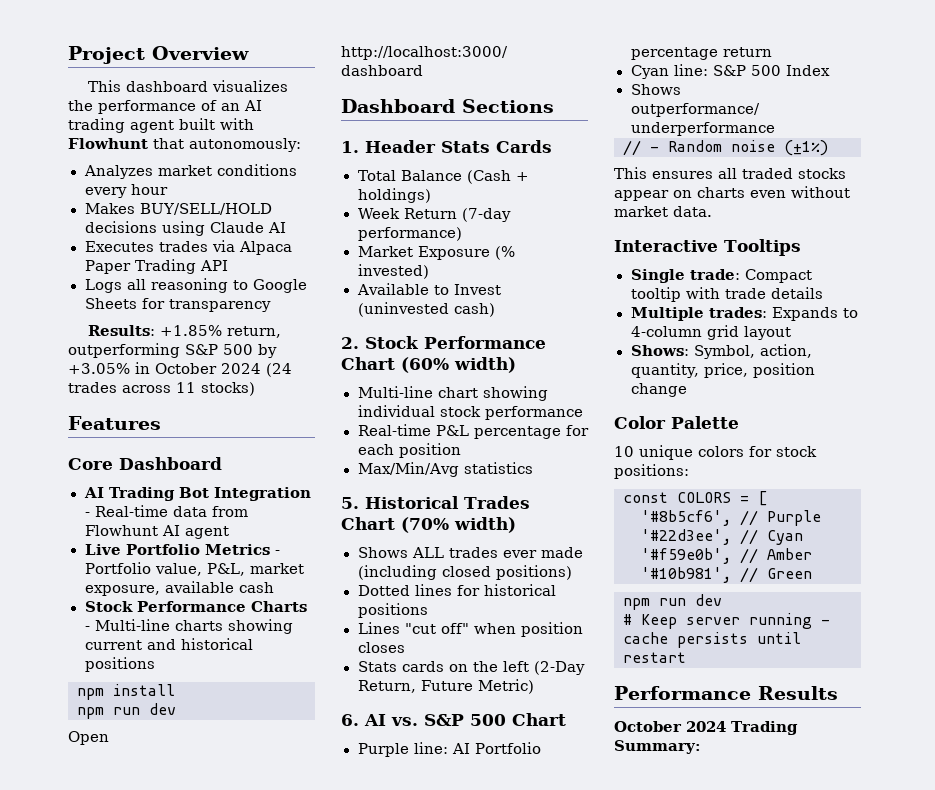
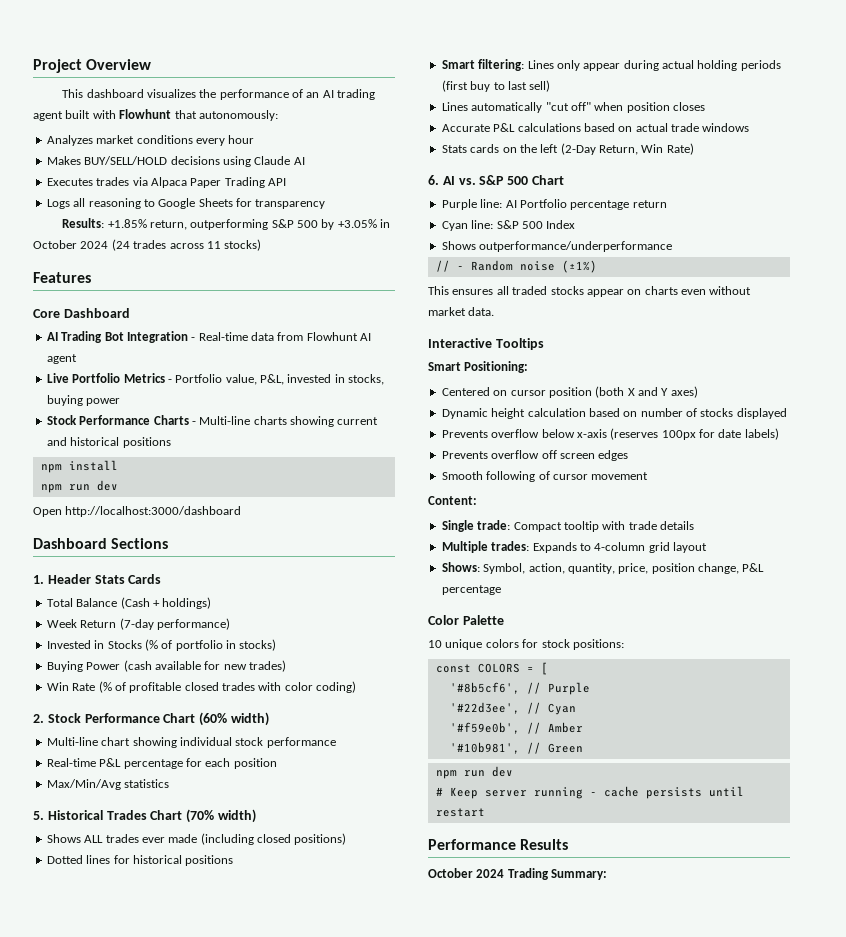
- Live Portfolio Metrics - Portfolio value, P&L, market exposure, available cash
+ Live Portfolio Metrics - Portfolio value, P&L, invested in stocks, buying power
- Market Exposure (% invested)
- Available to Invest (uninvested cash)
+ Invested in Stocks (% of portfolio in stocks)
+ Buying Power (cash available for new trades)
+ Win Rate (% of profitable closed trades with color coding)
- Lines "cut off" when position closes
+ Smart filtering: Lines only appear during actual holding periods (first buy to last sell)
+ Lines automatically "cut off" when position closes
+ Accurate P&L calculations based on actual trade windows
- Stats cards on the left (2-Day Return, Future Metric)
+ Stats cards on the left (2-Day Return, Win Rate)
+ Smart Positioning:
+ Centered on cursor position (both X and Y axes)
+ Dynamic height calculation based on number of stocks displayed
+ Prevents overflow below x-axis (reserves 100px for date labels)
+ Prevents overflow off screen edges
+ Smooth following of cursor movement
+ Content:
- Shows: Symbol, action, quantity, price, position change
+ Shows: Symbol, action, quantity, price, position change, P&L percentage

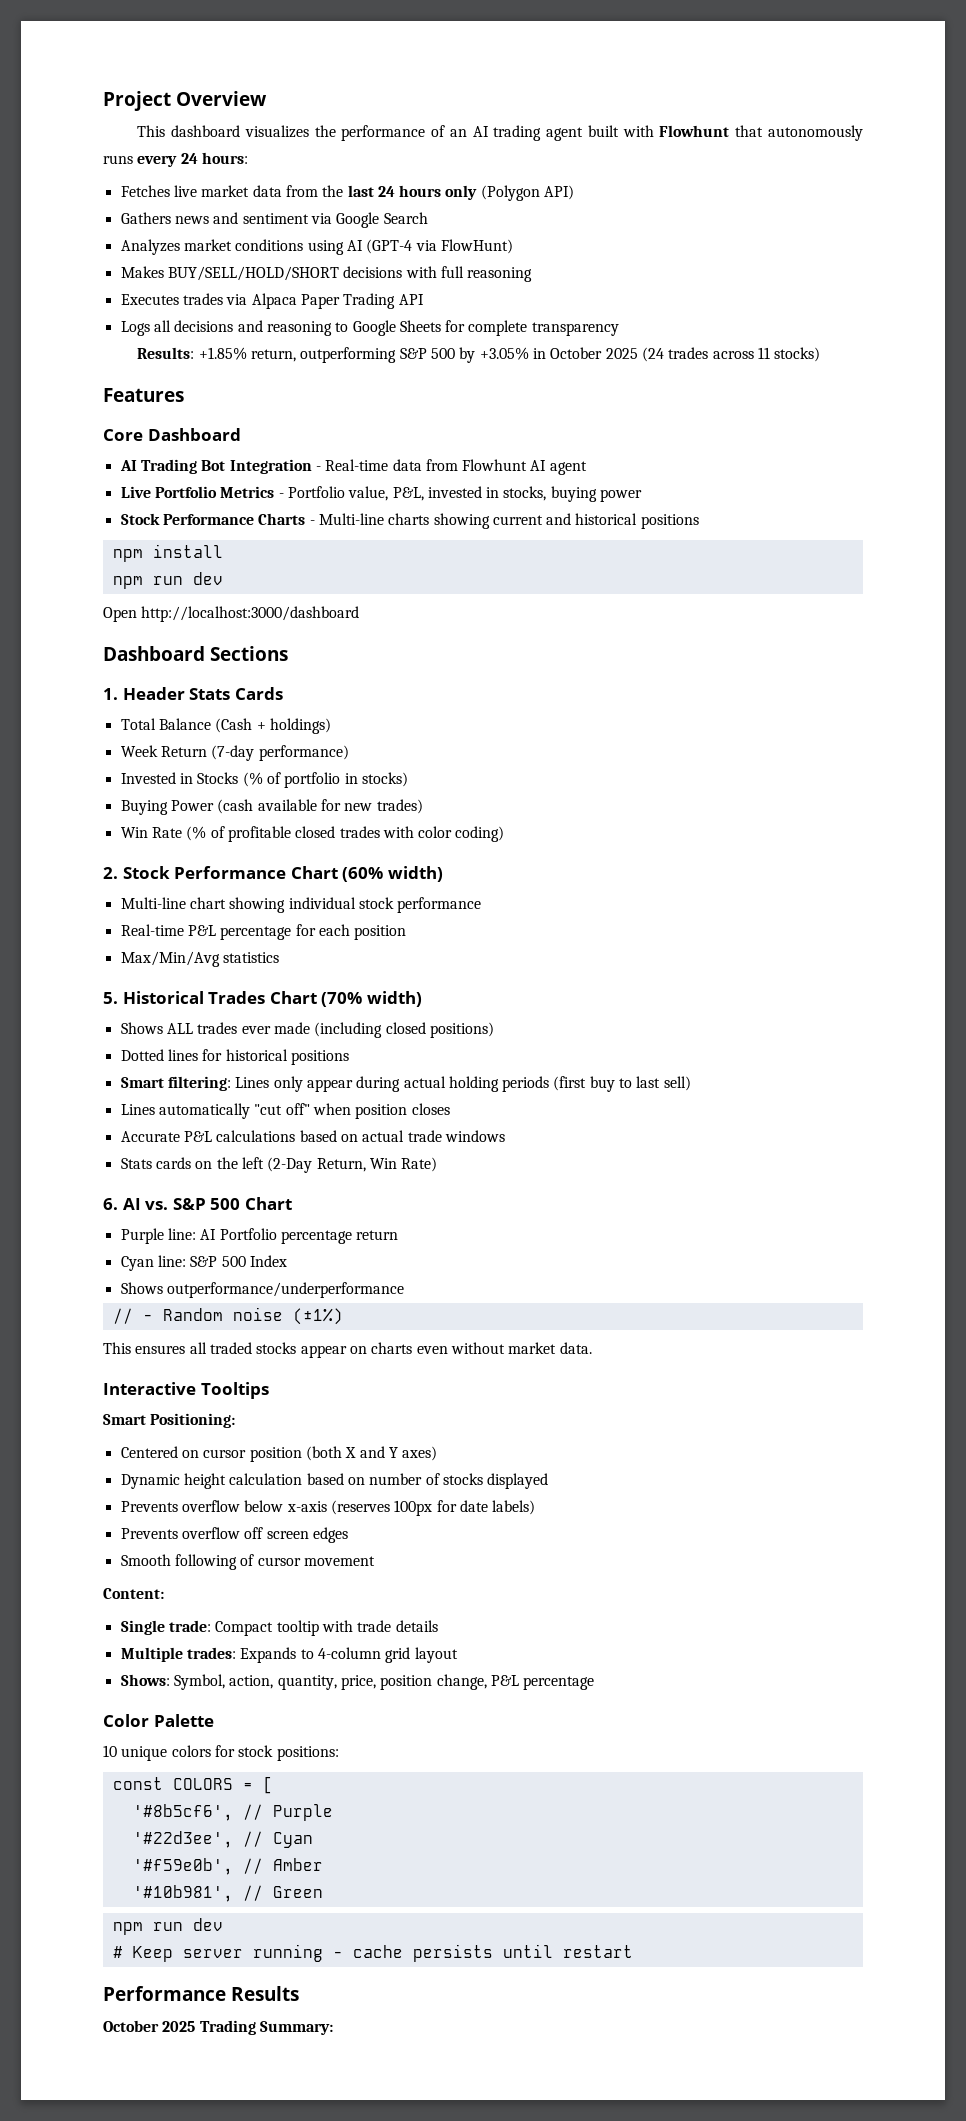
- This dashboard visualizes the performance of an AI trading agent built with Flowhunt that autonomously:
- Analyzes market conditions every hour
- Makes BUY/SELL/HOLD decisions using Claude AI
+ This dashboard visualizes the performance of an AI trading agent built with Flowhunt that autonomously runs every 24 hours:
+ Fetches live market data from the last 24 hours only (Polygon API)
+ Gathers news and sentiment via Google Search
+ Analyzes market conditions using AI (GPT-4 via FlowHunt)
+ Makes BUY/SELL/HOLD/SHORT decisions with full reasoning
- Logs all reasoning to Google Sheets for transparency
+ Logs all decisions and reasoning to Google Sheets for complete transparency
- Results: +1.85% return, outperforming S&P 500 by +3.05% in October 2024 (24 trades across 11 stocks)
+ Results: +1.85% return, outperforming S&P 500 by +3.05% in October 2025 (24 trades across 11 stocks)
- October 2024 Trading Summary:
+ October 2025 Trading Summary:

